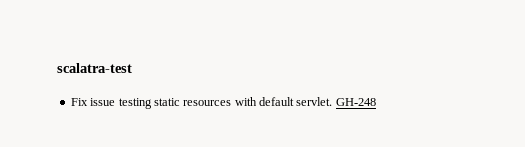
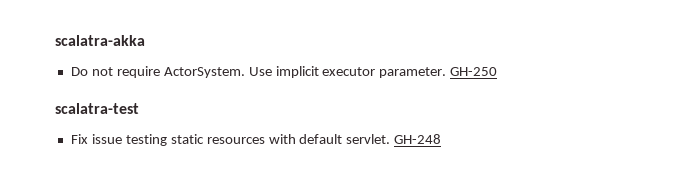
+ scalatra-akka
+ Do not require ActorSystem. Use implicit executor parameter. GH-250

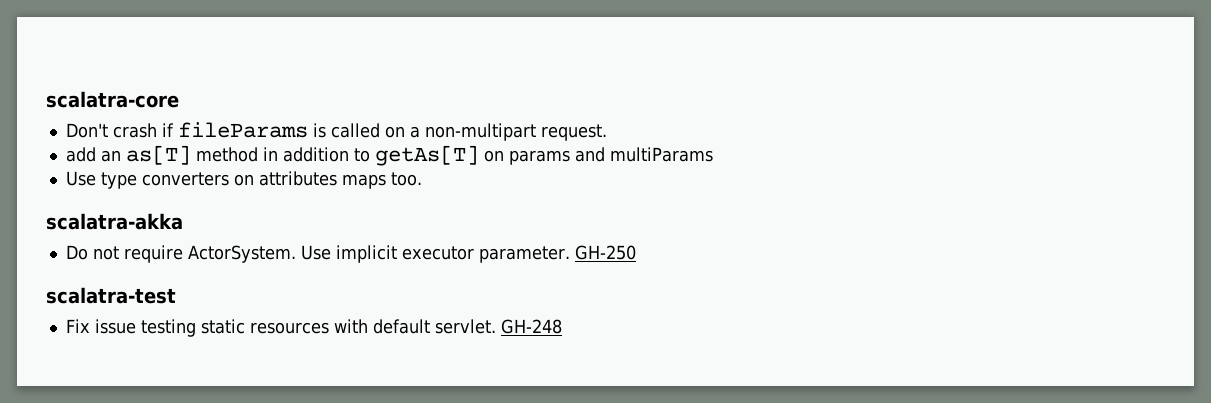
+ scalatra-core
+ Don't crash if fileParams is called on a non-multipart request.
+ add an as[T] method in addition to getAs[T] on params and multiParams
+ Use type converters on attributes maps too.

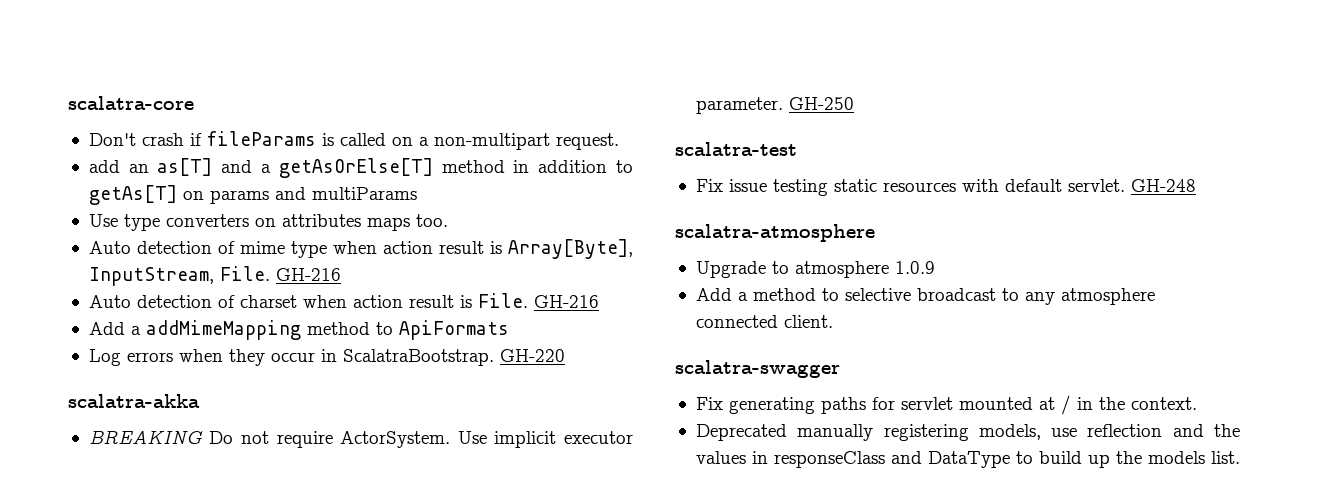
- add an as[T] method in addition to getAs[T] on params and multiParams
+ add an as[T] and a getAsOrElse[T] method in addition to getAs[T] on params and multiParams
+ Auto detection of mime type when action result is Array[Byte], InputStream, File. GH-216
+ Auto detection of charset when action result is File. GH-216
+ Add a addMimeMapping method to ApiFormats
+ Log errors when they occur in ScalatraBootstrap. GH-220
- Do not require ActorSystem.
+ BREAKING Do not require ActorSystem.
+ scalatra-atmosphere
+ Upgrade to atmosphere 1.0.9
+ Add a method to selective broadcast to any atmosphere connected client.
+ scalatra-swagger
+ Fix generating paths for servlet mounted at / in the context.
+ Deprecated manually registering models, use reflection and the values in responseClass and DataType to build up the models list.

